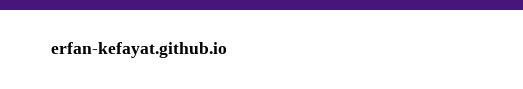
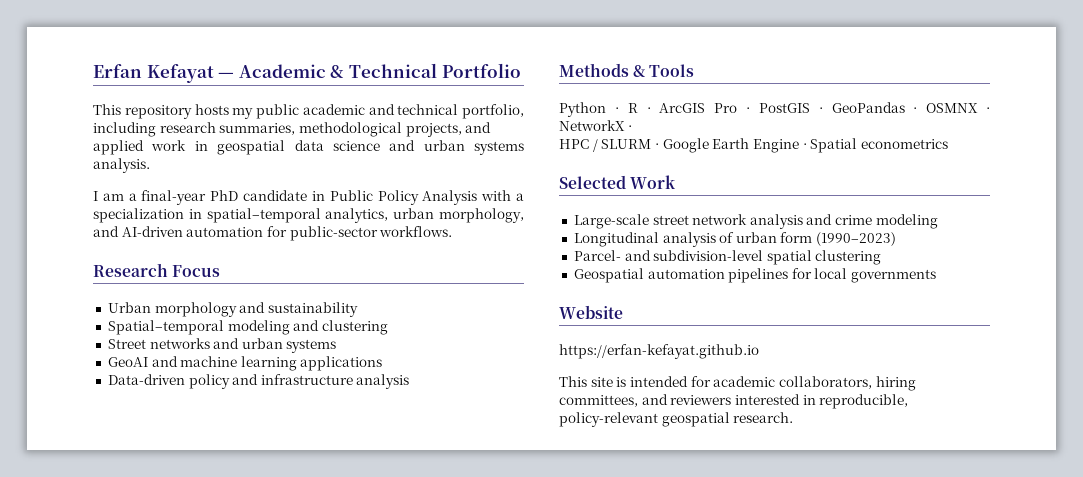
- erfan-kefayat.github.io
+ Erfan Kefayat — Academic & Technical Portfolio
+ This repository hosts my public academic and technical portfolio, including research summaries, methodological projects, and applied work in geospatial data science and urban systems analysis.
+ I am a final-year PhD candidate in Public Policy Analysis with a specialization in spatial–temporal analytics, urban morphology, and AI-driven automation for public-sector workflows.
+ Research Focus
+ Urban morphology and sustainability
+ Spatial–temporal modeling and clustering
+ Street networks and urban systems
+ GeoAI and machine learning applications
+ Data-driven policy and infrastructure analysis
+ Methods & Tools
+ Python · R · ArcGIS Pro · PostGIS · GeoPandas · OSMNX · NetworkX ·
+ HPC / SLURM · Google Earth Engine · Spatial econometrics
+ Selected Work
+ Large-scale street network analysis and crime modeling
+ Longitudinal analysis of urban form (1990–2023)
+ Parcel- and subdivision-level spatial clustering
+ Geospatial automation pipelines for local governments
+ Website
+ https://erfan-kefayat.github.io
+ This site is intended for academic collaborators, hiring committees, and reviewers interested in reproducible, policy-relevant geospatial research.

